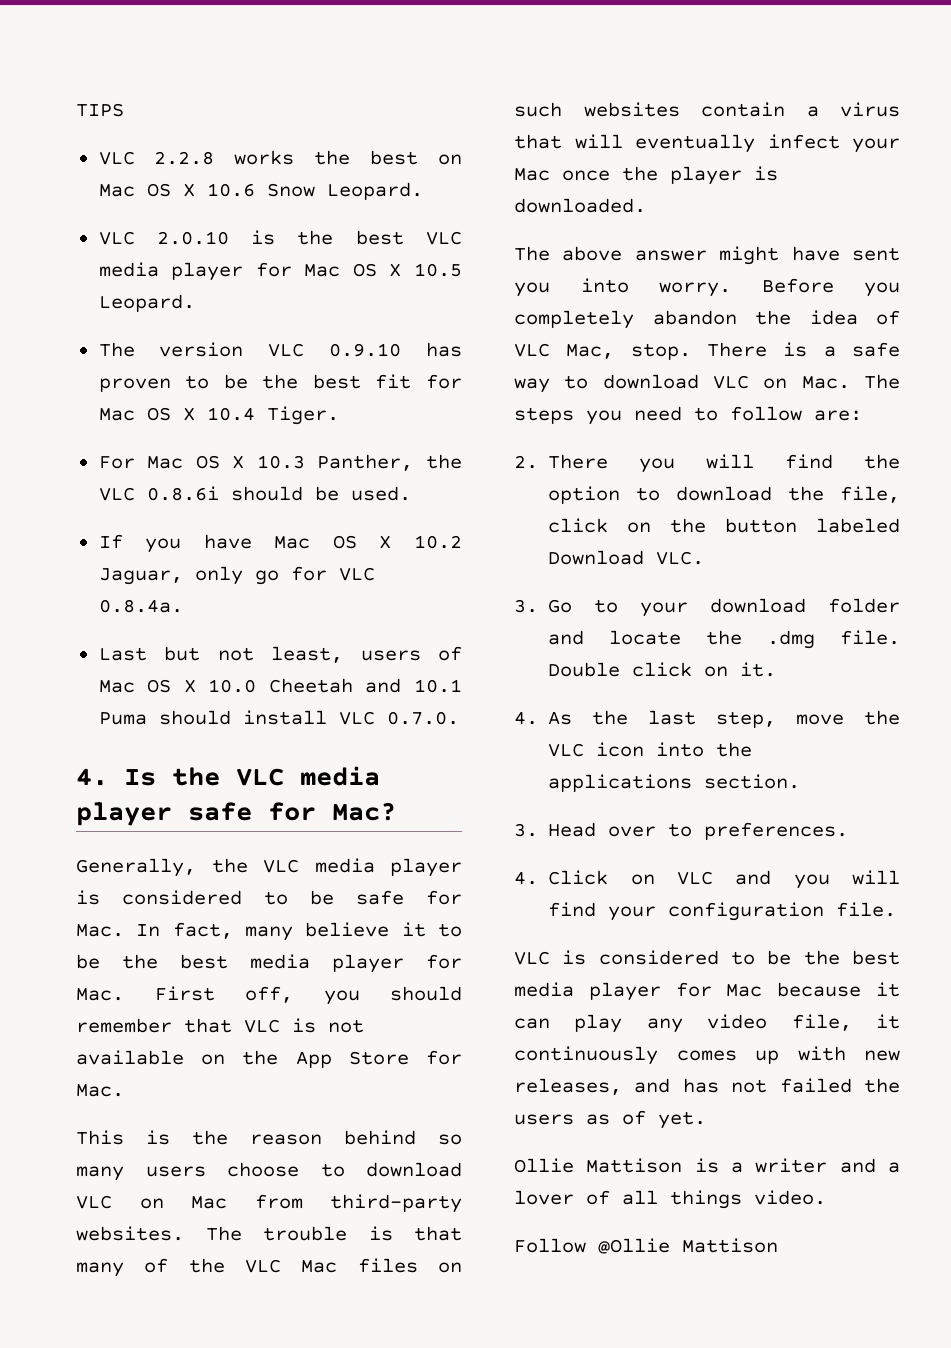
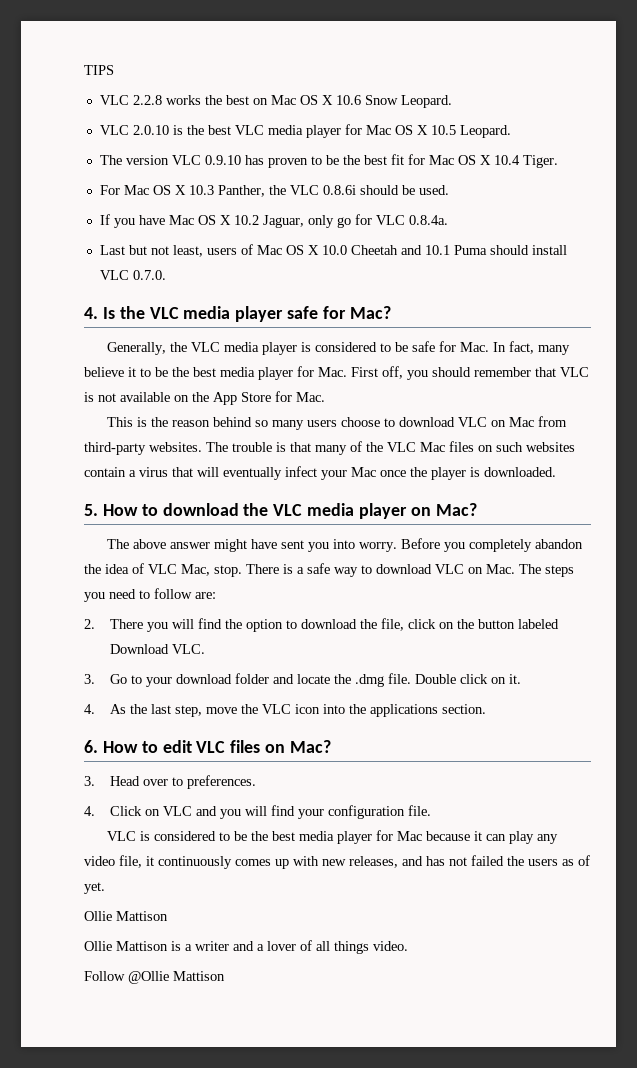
+ 5. How to download the VLC media player on Mac?
+ 6. How to edit VLC files on Mac?
  VLC is considered to be the best media player for Mac because it can play any video file, it continuously comes up with new releases, and has not failed the users as of yet.
+ Ollie Mattison

